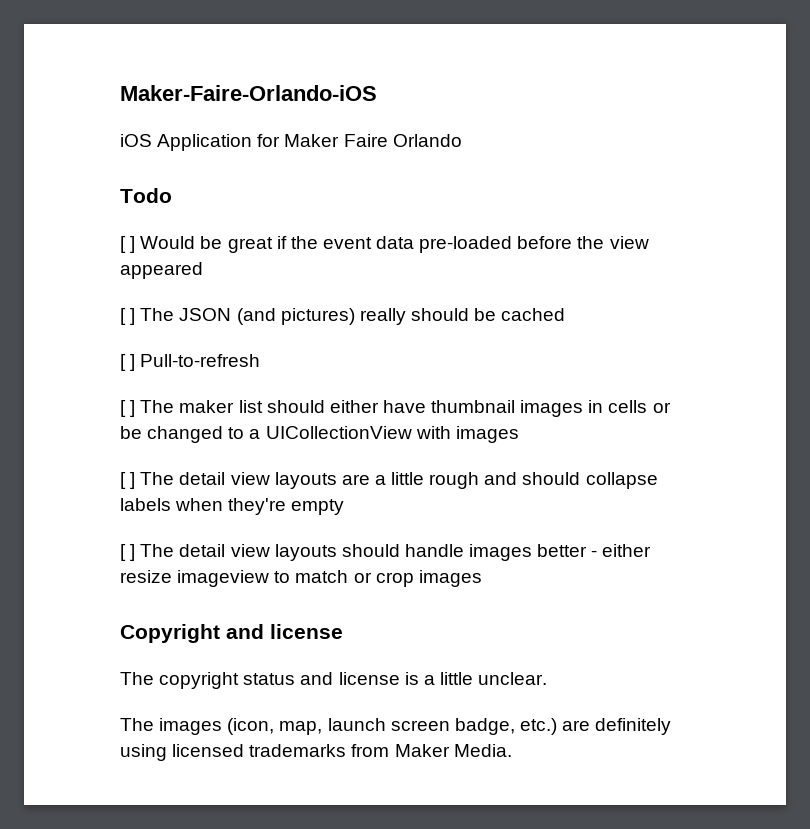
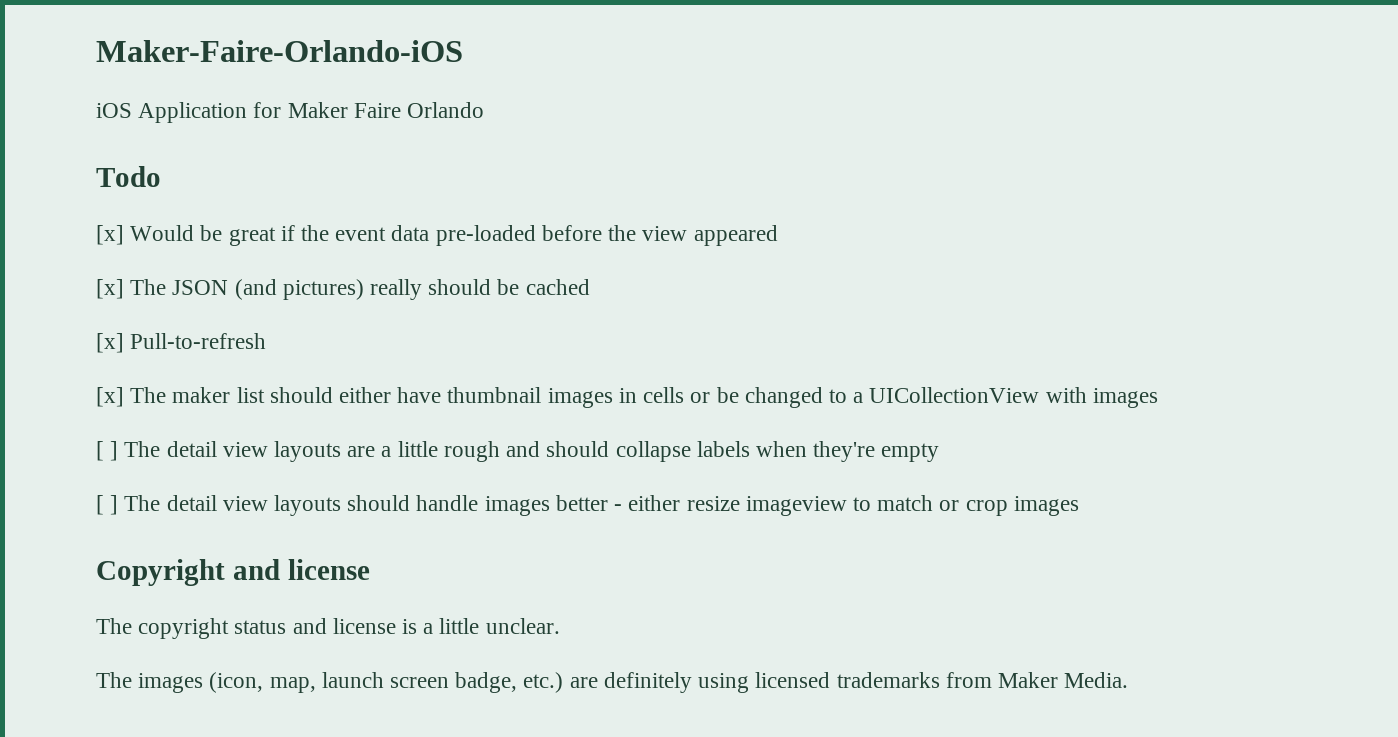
- [ ] Would be great if the event data pre-loaded before the view appeared
+ [x] Would be great if the event data pre-loaded before the view appeared
- [ ] The JSON (and pictures) really should be cached
+ [x] The JSON (and pictures) really should be cached
- [ ] Pull-to-refresh
+ [x] Pull-to-refresh
- [ ] The maker list should either have thumbnail images in cells or be changed to a UICollectionView with images
+ [x] The maker list should either have thumbnail images in cells or be changed to a UICollectionView with images

